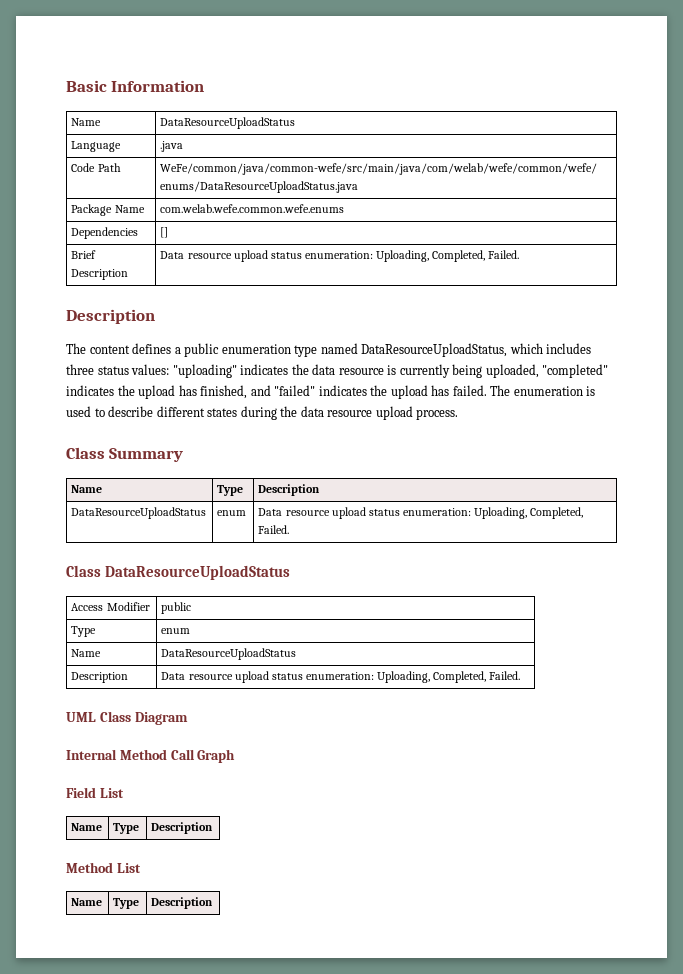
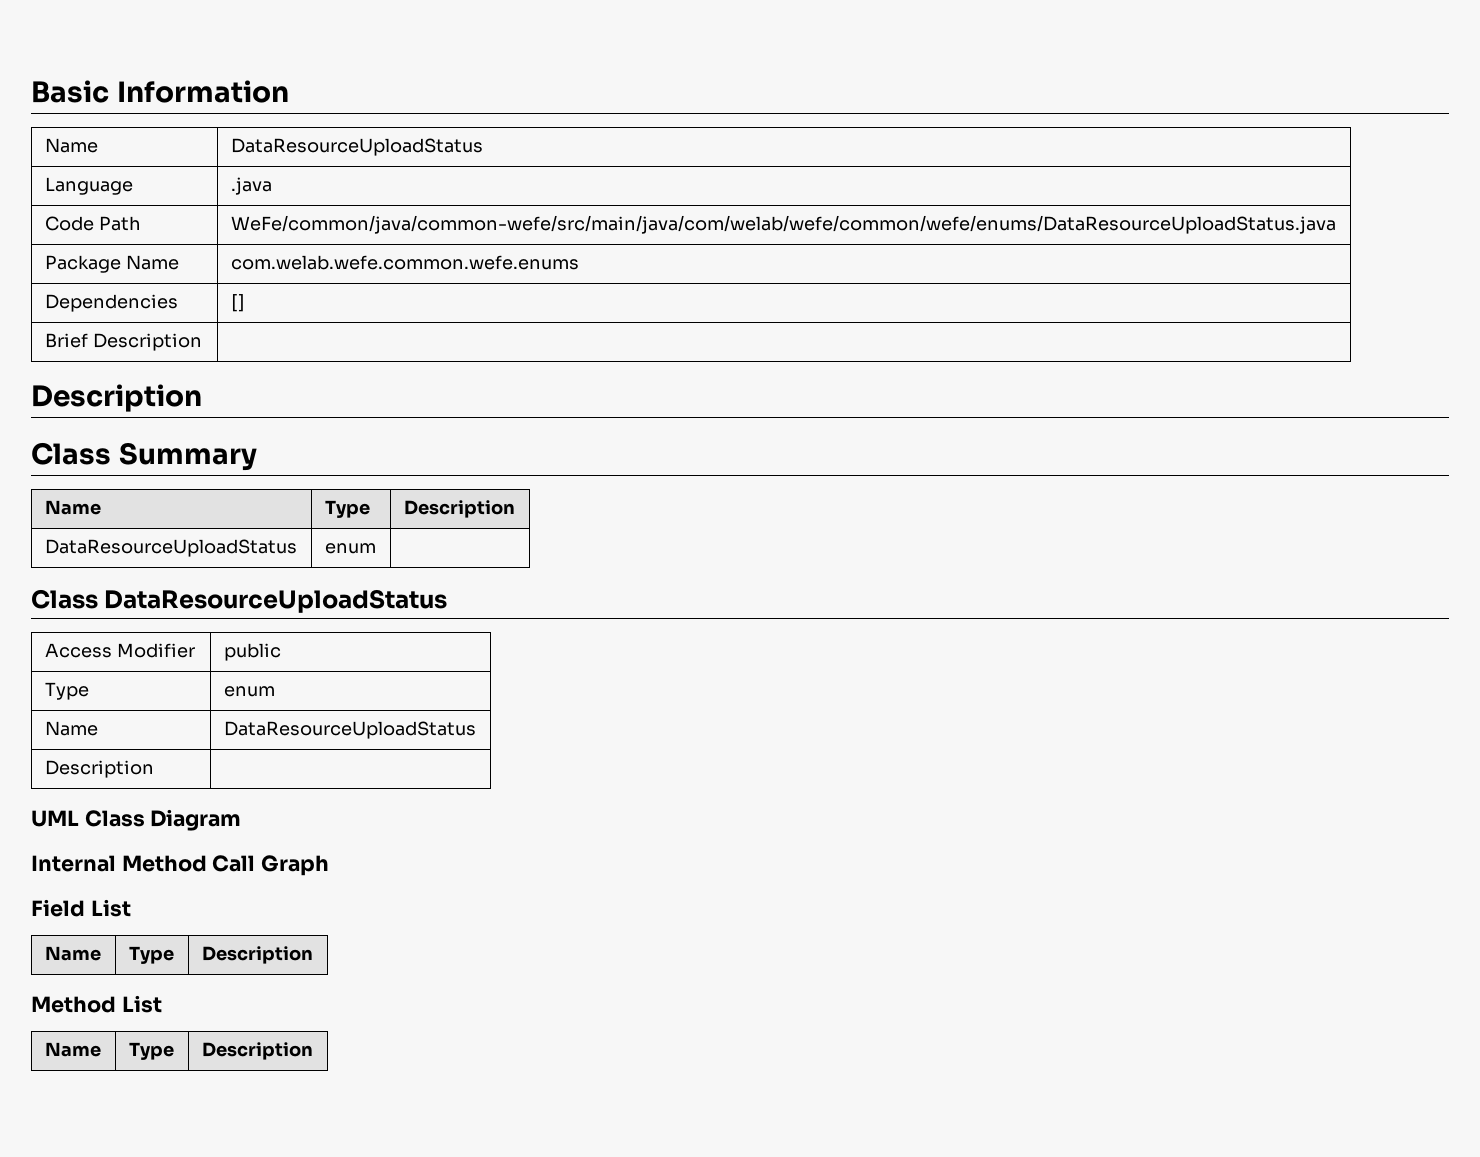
- Brief Description | Data resource upload status enumeration: Uploading, Completed, Failed.
+ Brief Description |
  Description
- The content defines a public enumeration type named DataResourceUploadStatus, which includes three status values: "uploading" indicates the data resource is currently being uploaded, "completed" indicates the upload has finished, and "failed" indicates the upload has failed. The enumeration is used to describe different states during the data resource upload process.
- DataResourceUploadStatus | enum | Data resource upload status enumeration: Uploading, Completed, Failed.
+ DataResourceUploadStatus | enum |
  Type | enum
  Name | DataResourceUploadStatus
- Description | Data resource upload status enumeration: Uploading, Completed, Failed.
+ Description |

